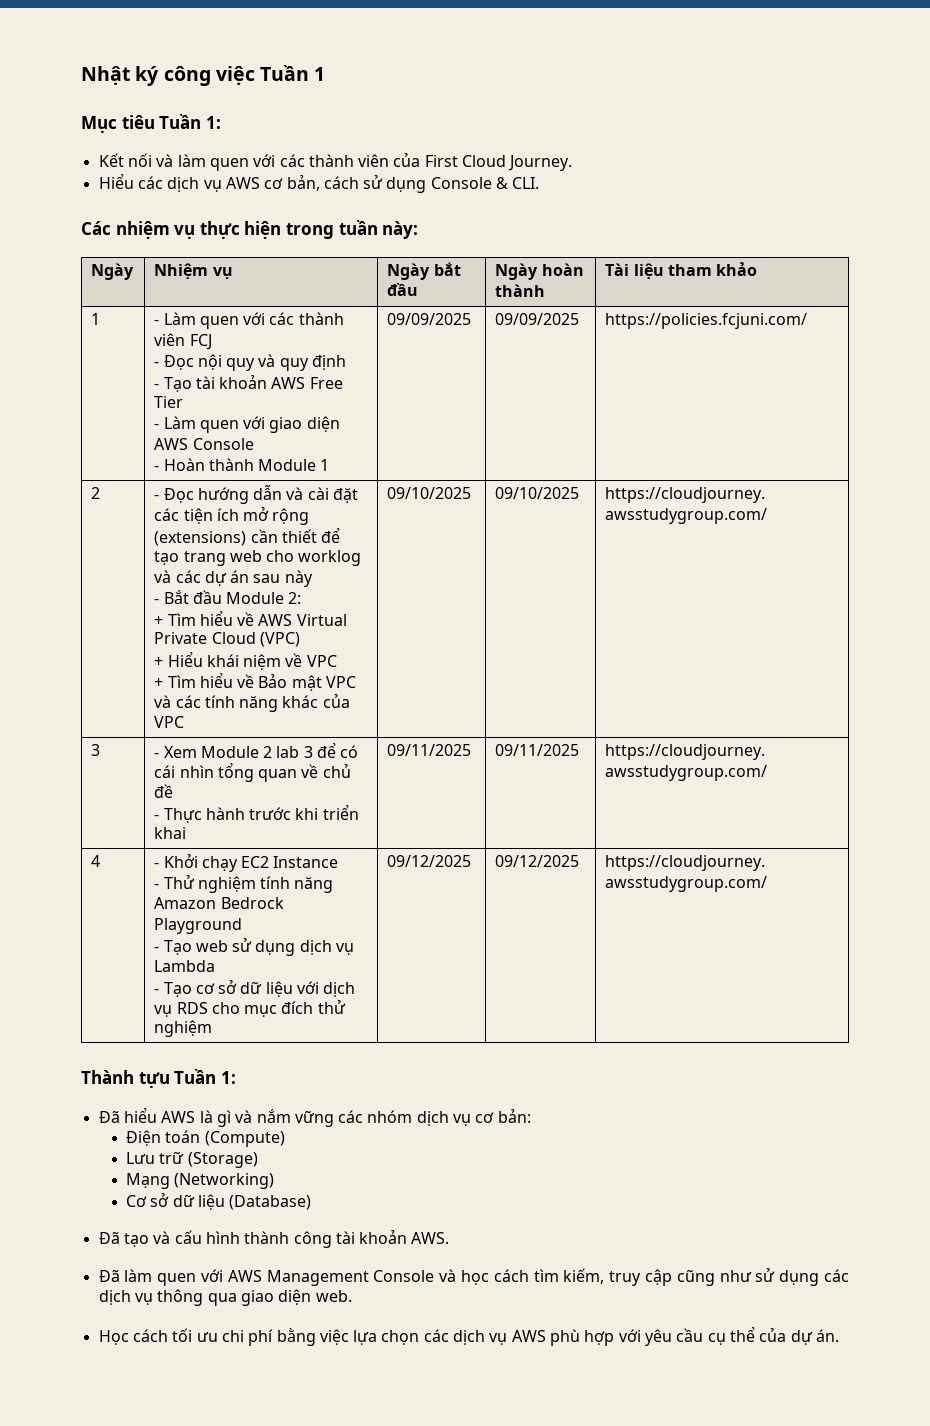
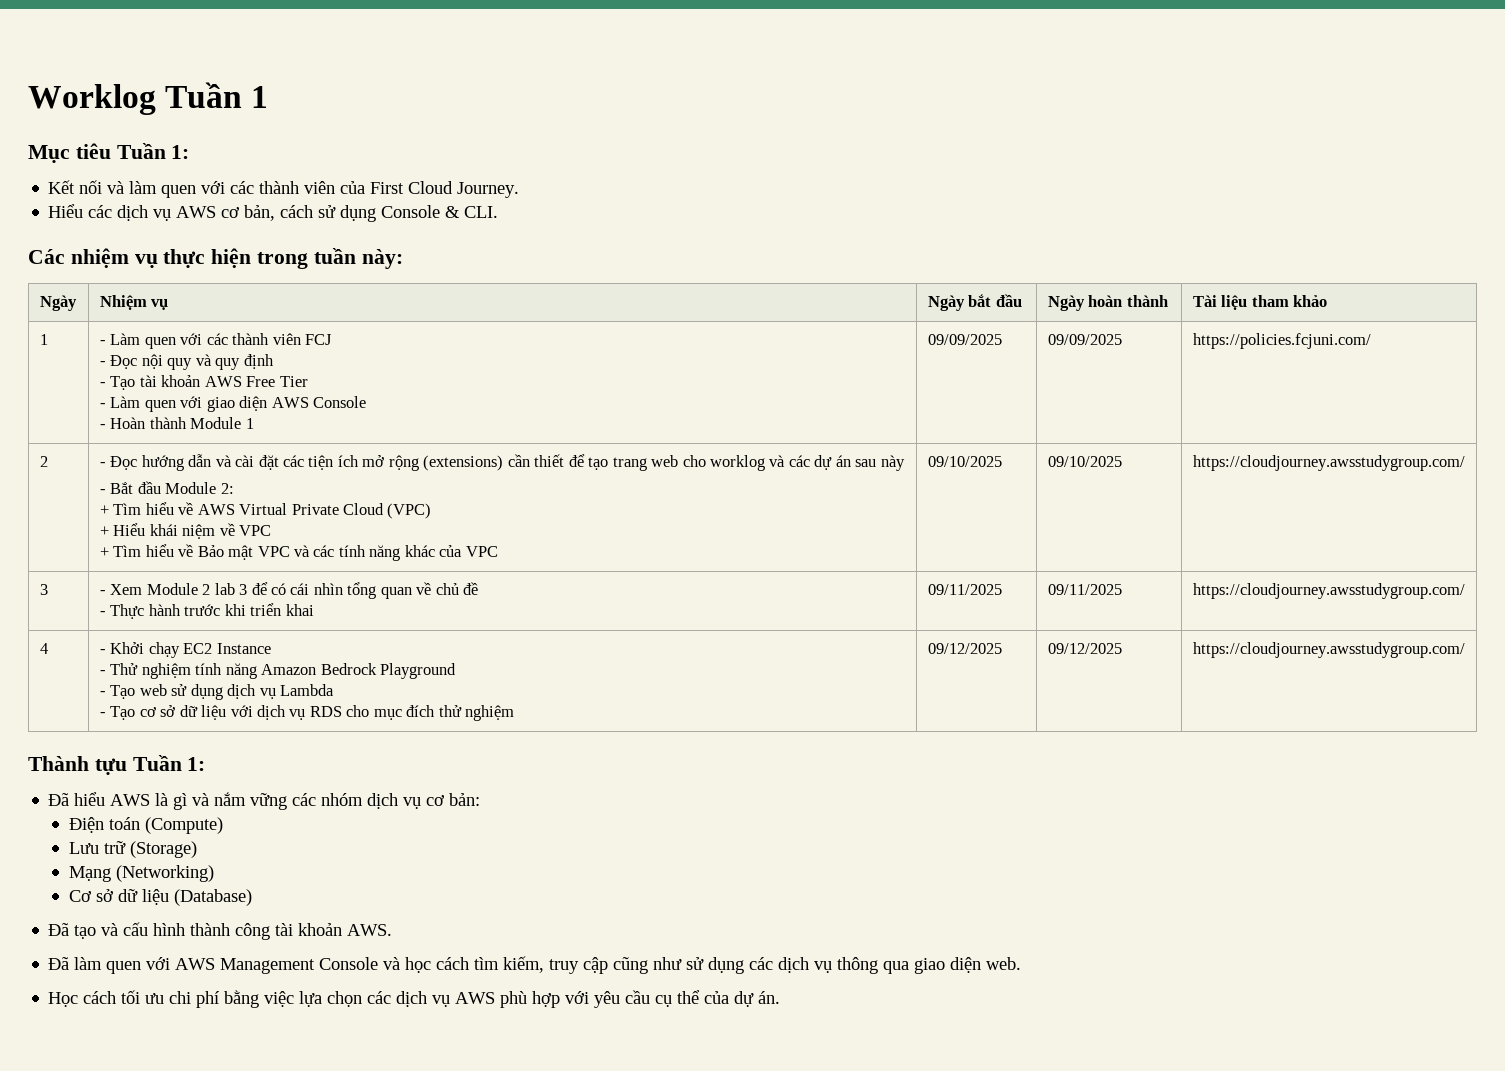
- Nhật ký công việc Tuần 1
+ Worklog Tuần 1

